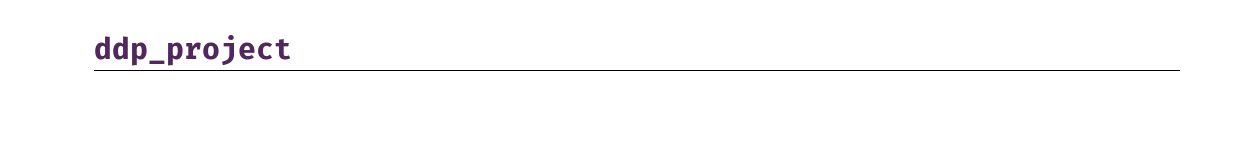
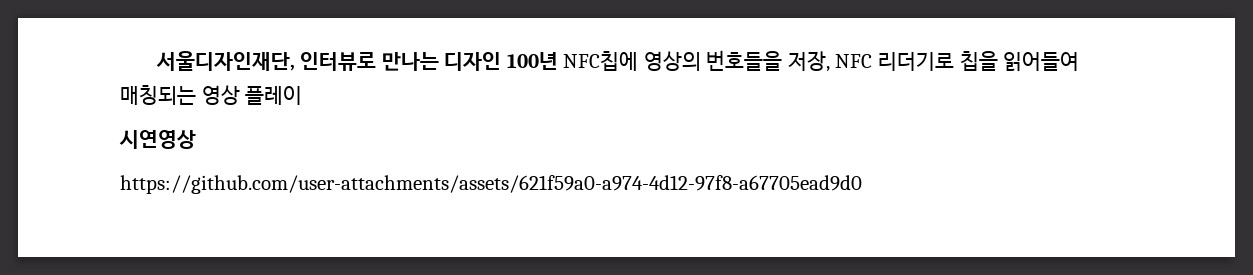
- ddp_project
+ 서울디자인재단, 인터뷰로 만나는 디자인 100년 NFC칩에 영상의 번호들을 저장, NFC 리더기로 칩을 읽어들여 매칭되는 영상 플레이
+ 시연영상
+ https://github.com/user-attachments/assets/621f59a0-a974-4d12-97f8-a67705ead9d0

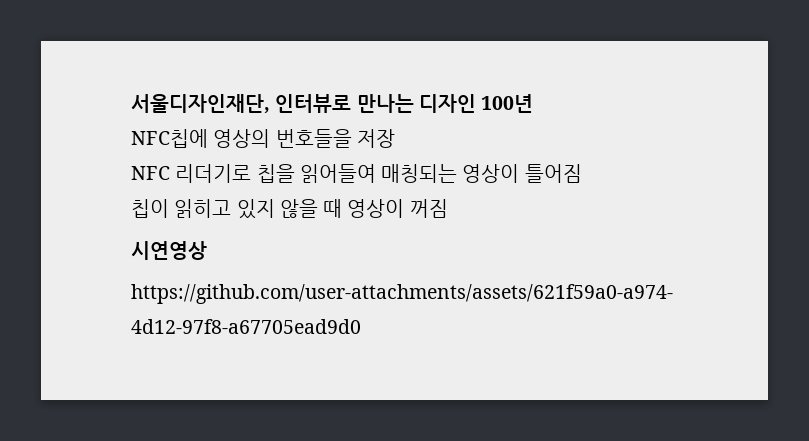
- 서울디자인재단, 인터뷰로 만나는 디자인 100년 NFC칩에 영상의 번호들을 저장, NFC 리더기로 칩을 읽어들여 매칭되는 영상 플레이
+ 서울디자인재단, 인터뷰로 만나는 디자인 100년
+ NFC칩에 영상의 번호들을 저장
+ NFC 리더기로 칩을 읽어들여 매칭되는 영상이 틀어짐
+ 칩이 읽히고 있지 않을 때 영상이 꺼짐

